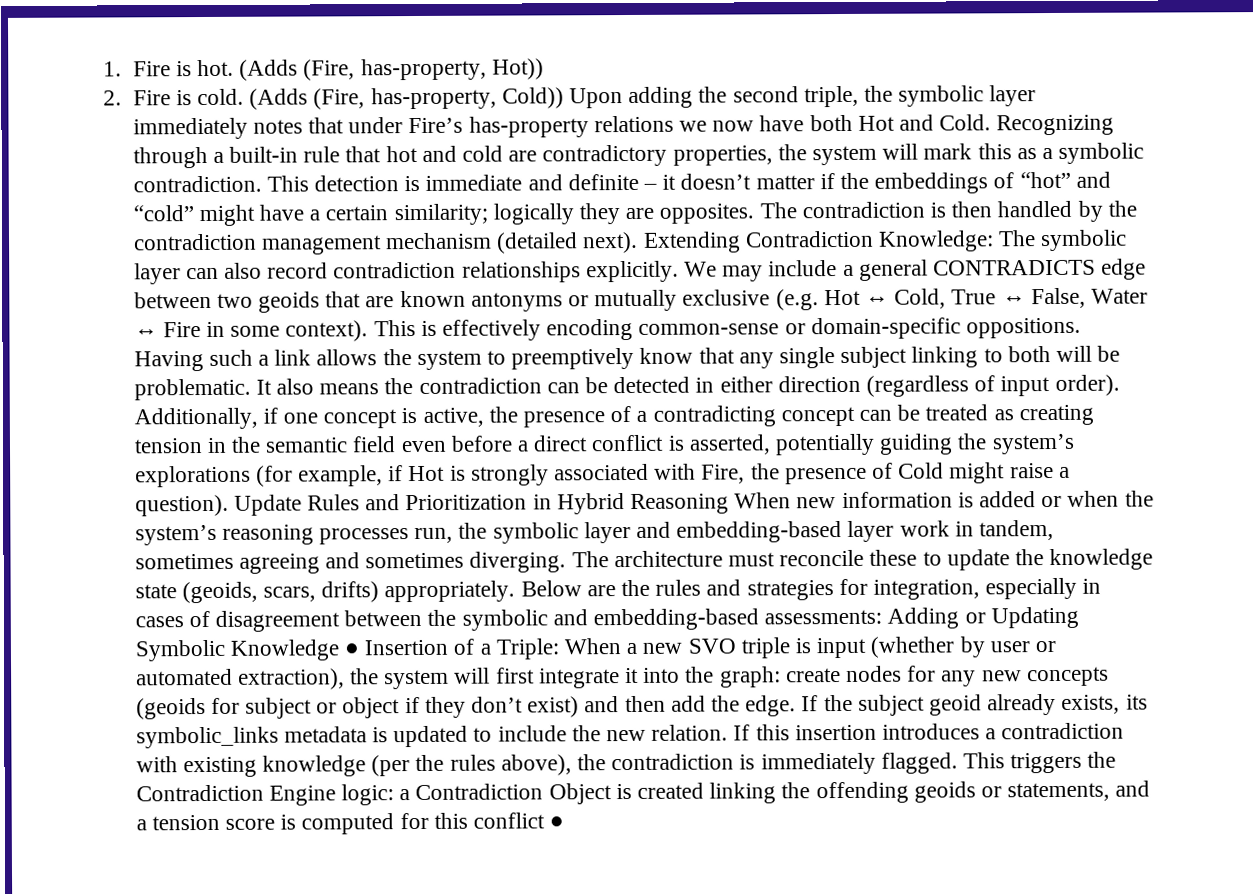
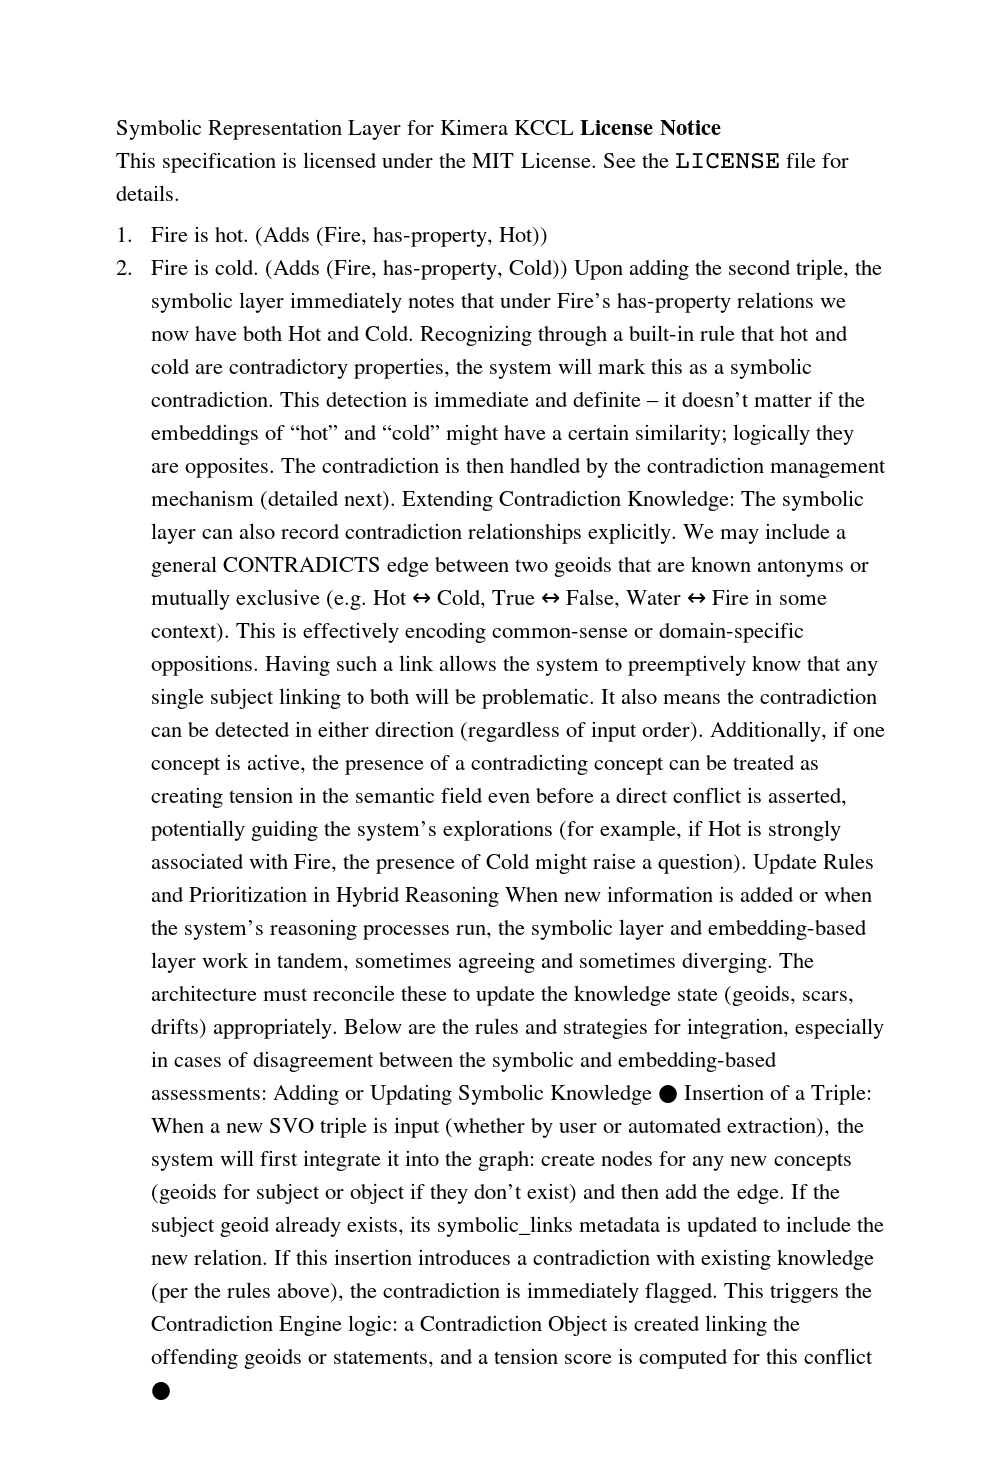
+ Symbolic Representation Layer for Kimera KCCL License Notice
+ This specification is licensed under the MIT License. See the LICENSE file for details.

